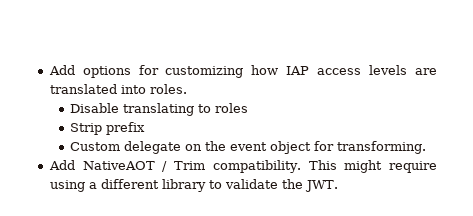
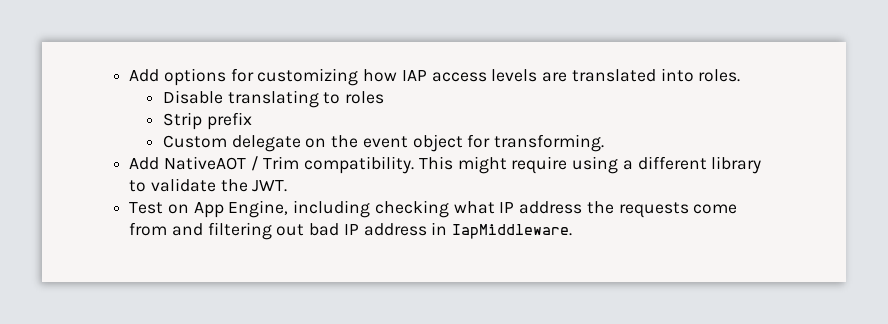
+ Test on App Engine, including checking what IP address the requests come from and filtering out bad IP address in IapMiddleware.

